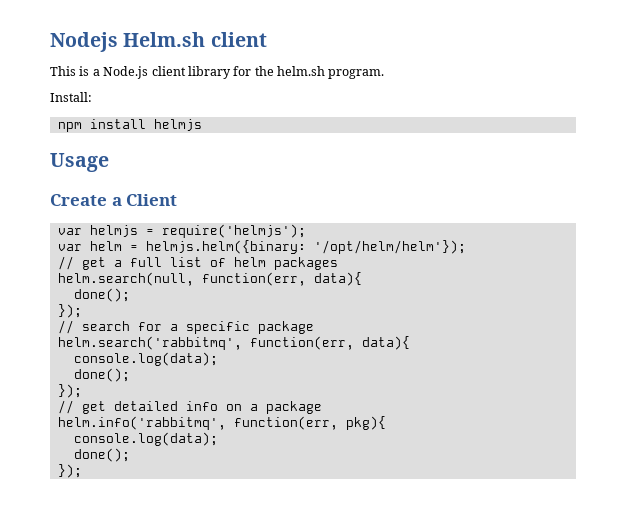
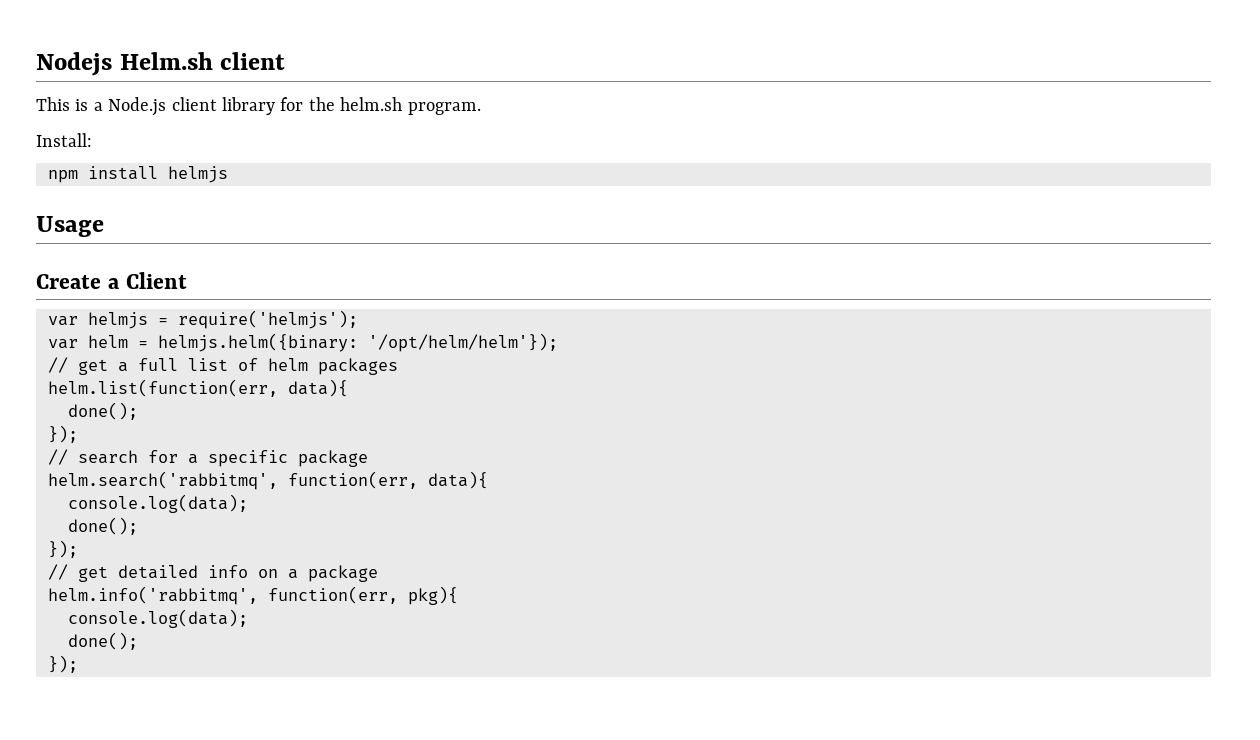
- helm.search(null, function(err, data){
+ helm.list(function(err, data){

